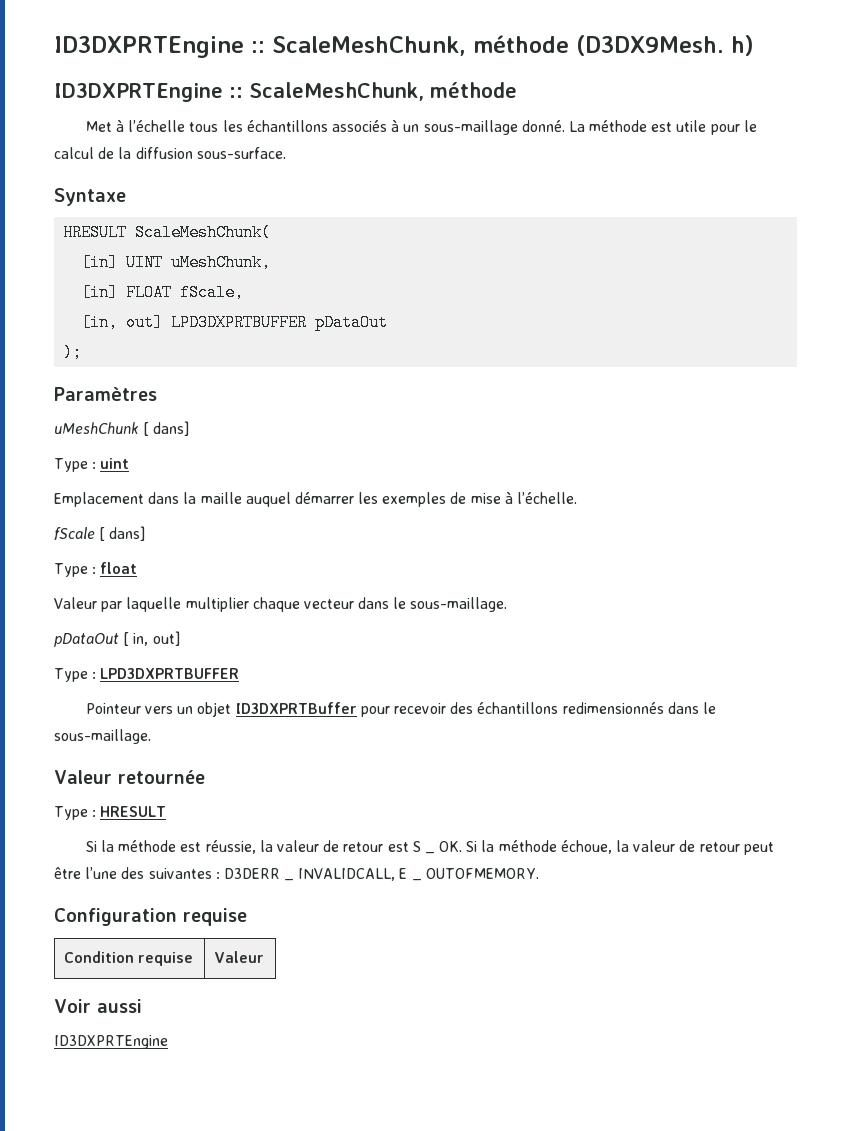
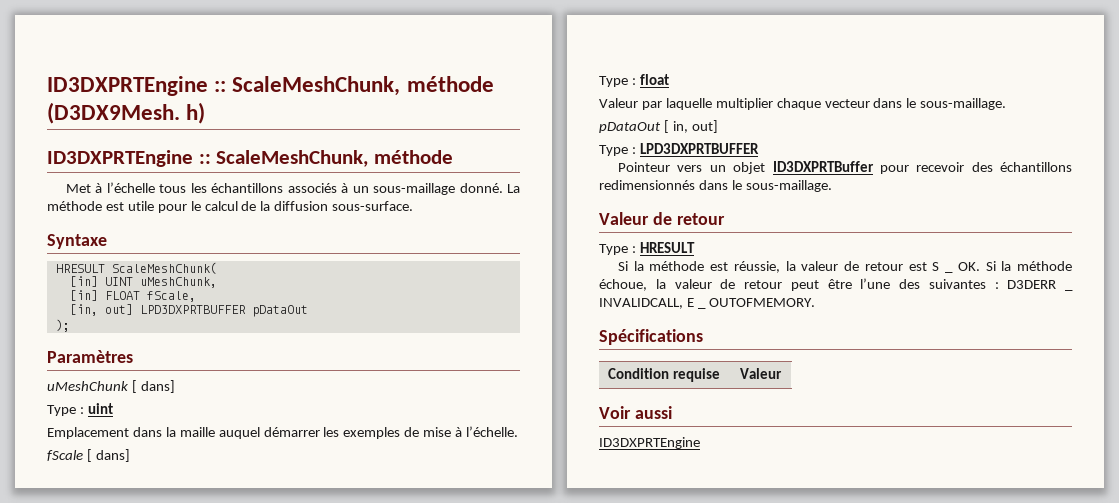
- Valeur retournée
+ Valeur de retour
- Configuration requise
+ Spécifications

